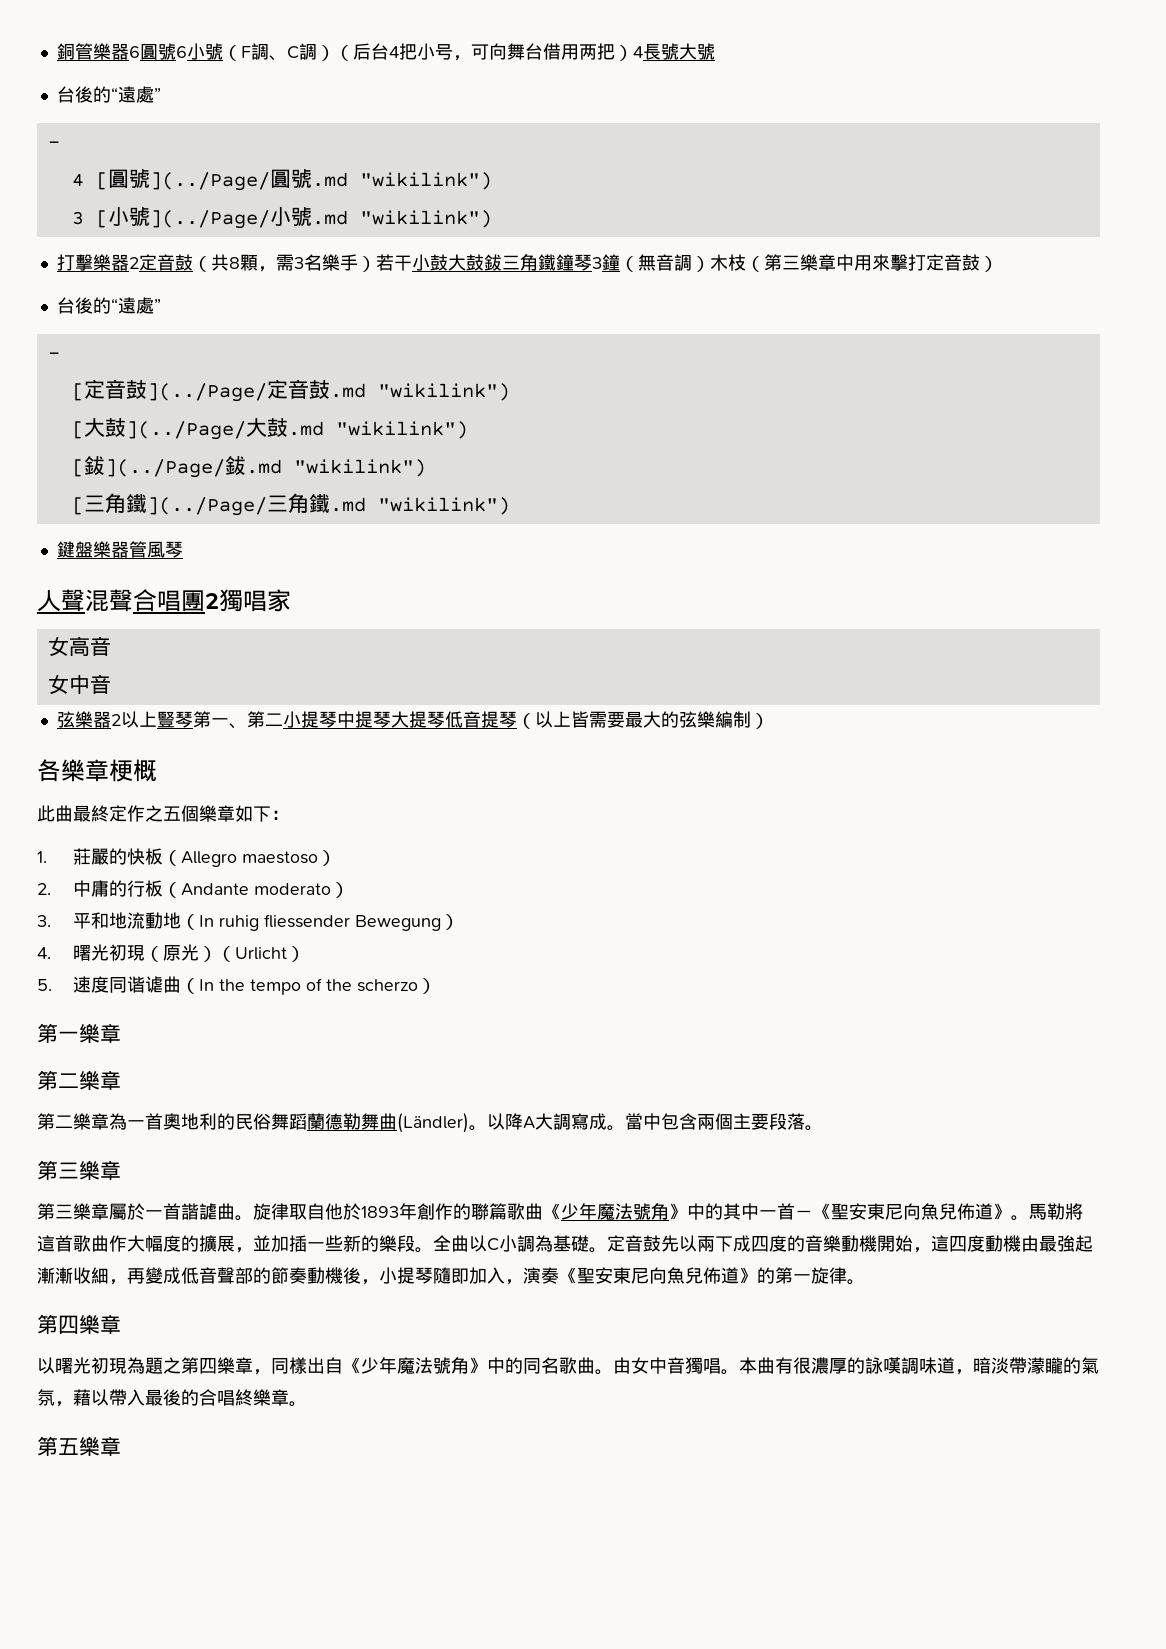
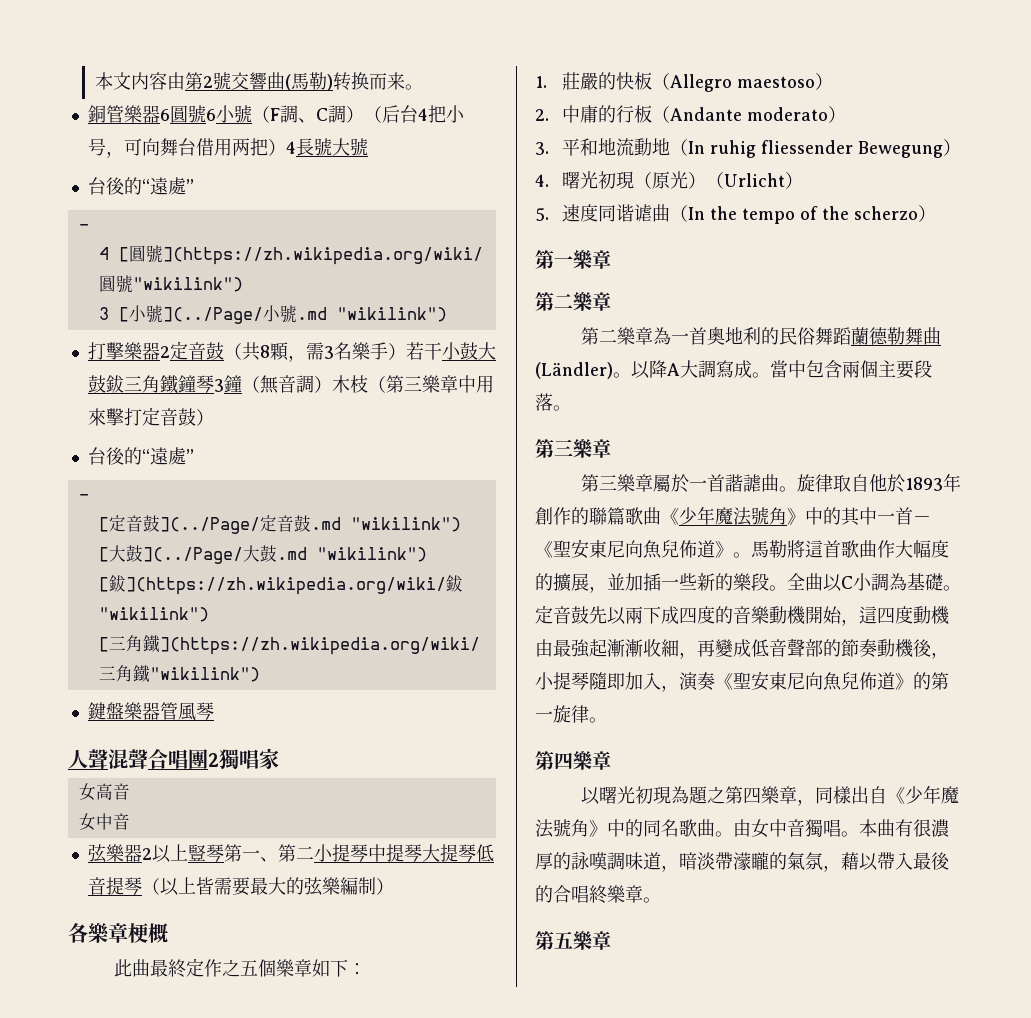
+ 本文内容由第2號交響曲(馬勒)转换而来。
- 4 [圓號](../Page/圓號.md "wikilink")
+ 4 [圓號](https://zh.wikipedia.org/wiki/圓號"wikilink")
- [鈸](../Page/鈸.md "wikilink")
+ [鈸](https://zh.wikipedia.org/wiki/鈸"wikilink")
- [三角鐵](../Page/三角鐵.md "wikilink")
+ [三角鐵](https://zh.wikipedia.org/wiki/三角鐵"wikilink")

